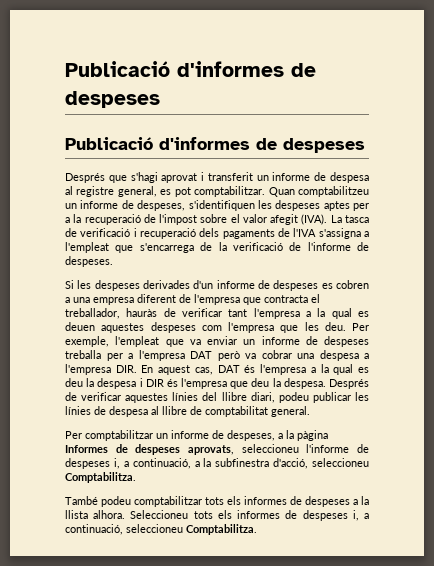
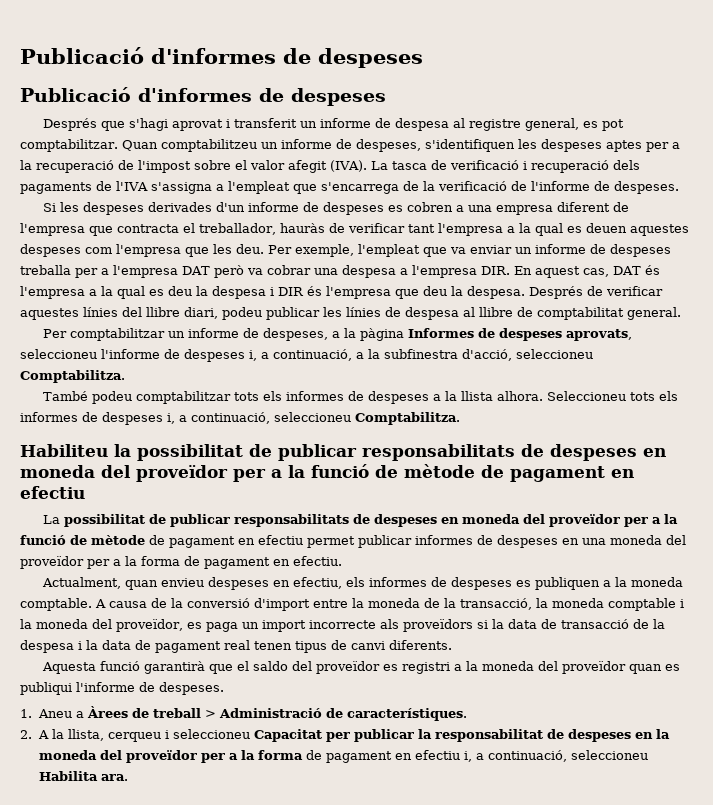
+ Habiliteu la possibilitat de publicar responsabilitats de despeses en moneda del proveïdor per a la funció de mètode de pagament en efectiu
+ La possibilitat de publicar responsabilitats de despeses en moneda del proveïdor per a la funció de mètode de pagament en efectiu permet publicar informes de despeses en una moneda del proveïdor per a la forma de pagament en efectiu.
+ Actualment, quan envieu despeses en efectiu, els informes de despeses es publiquen a la moneda comptable. A causa de la conversió d'import entre la moneda de la transacció, la moneda comptable i la moneda del proveïdor, es paga un import incorrecte als proveïdors si la data de transacció de la despesa i la data de pagament real tenen tipus de canvi diferents.
+ Aquesta funció garantirà que el saldo del proveïdor es registri a la moneda del proveïdor quan es publiqui l'informe de despeses.
+ 1. Aneu a Àrees de treball > Administració de característiques.
+ 2. A la llista, cerqueu i seleccioneu Capacitat per publicar la responsabilitat de despeses en la moneda del proveïdor per a la forma de pagament en efectiu i, a continuació, seleccioneu Habilita ara.

